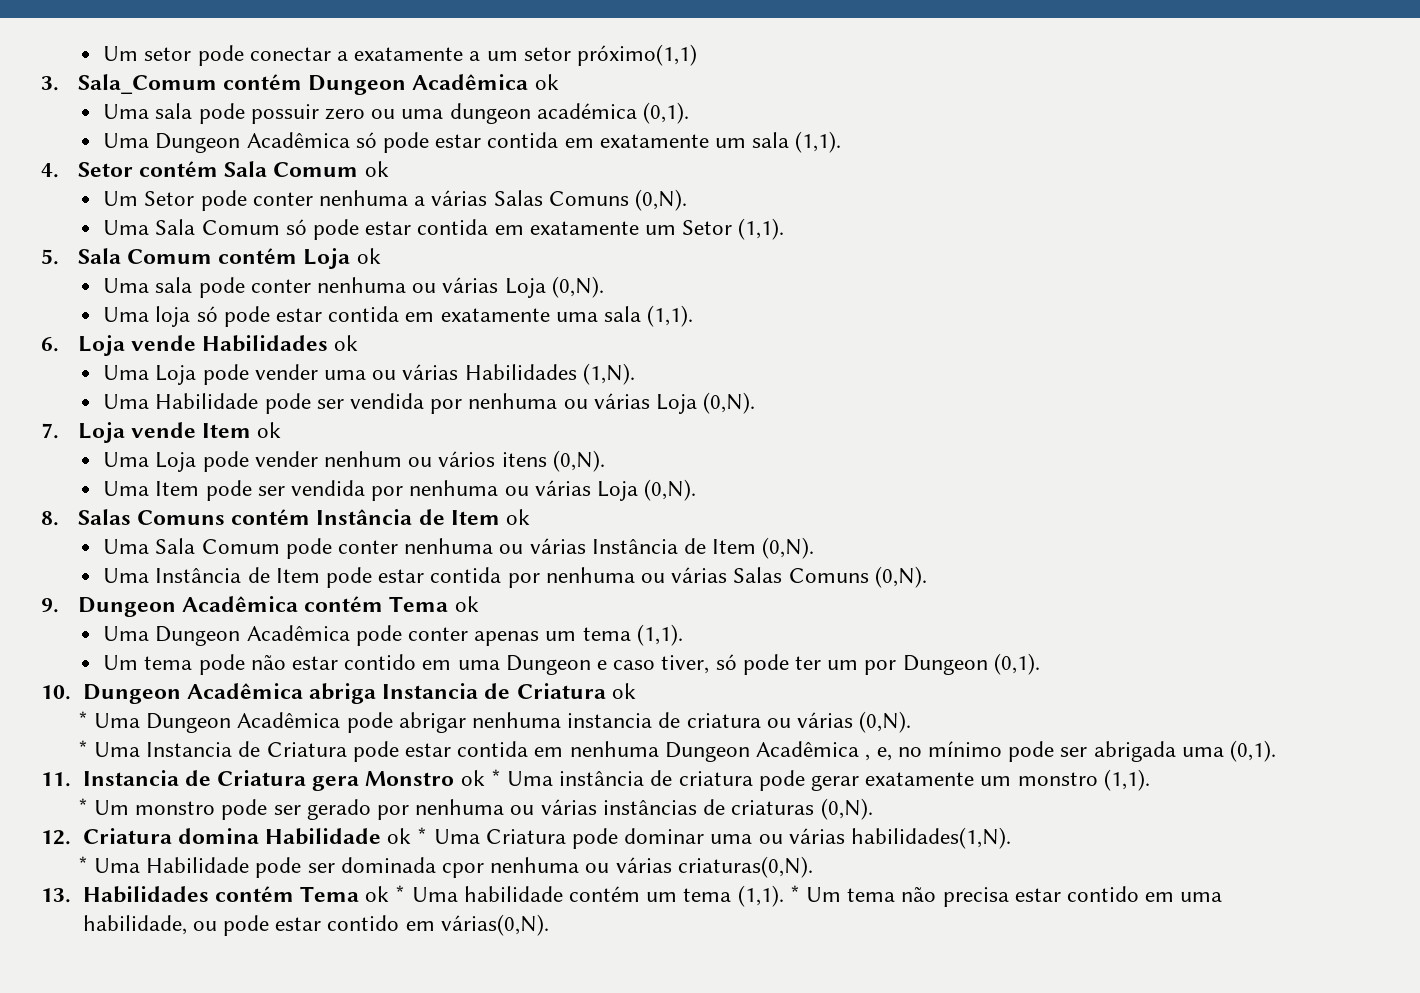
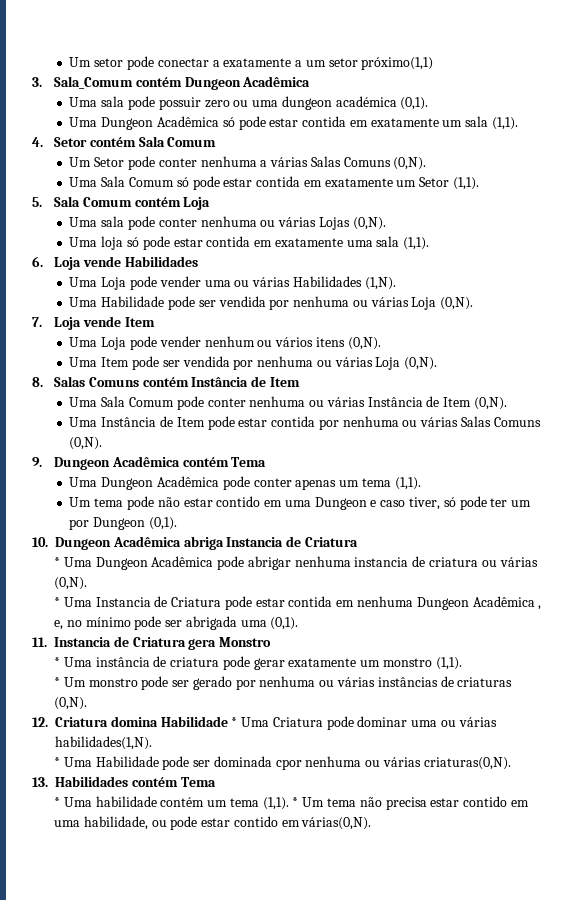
- 3. Sala_Comum contém Dungeon Acadêmica ok
+ 3. Sala_Comum contém Dungeon Acadêmica
- 4. Setor contém Sala Comum ok
+ 4. Setor contém Sala Comum
- 5. Sala Comum contém Loja ok
+ 5. Sala Comum contém Loja
- Uma sala pode conter nenhuma ou várias Loja (0,N).
+ Uma sala pode conter nenhuma ou várias Lojas (0,N).
- 6. Loja vende Habilidades ok
+ 6. Loja vende Habilidades
- 7. Loja vende Item ok
+ 7. Loja vende Item
- 8. Salas Comuns contém Instância de Item ok
+ 8. Salas Comuns contém Instância de Item
- 9. Dungeon Acadêmica contém Tema ok
+ 9. Dungeon Acadêmica contém Tema
- 10. Dungeon Acadêmica abriga Instancia de Criatura ok
+ 10. Dungeon Acadêmica abriga Instancia de Criatura
- 11. Instancia de Criatura gera Monstro ok * Uma instância de criatura pode gerar exatamente um monstro (1,1).
+ 11. Instancia de Criatura gera Monstro
+ * Uma instância de criatura pode gerar exatamente um monstro (1,1).
- 12. Criatura domina Habilidade ok * Uma Criatura pode dominar uma ou várias habilidades(1,N).
+ 12. Criatura domina Habilidade * Uma Criatura pode dominar uma ou várias habilidades(1,N).
- 13. Habilidades contém Tema ok * Uma habilidade contém um tema (1,1).
+ 13. Habilidades contém Tema
+ * Uma habilidade contém um tema (1,1).

